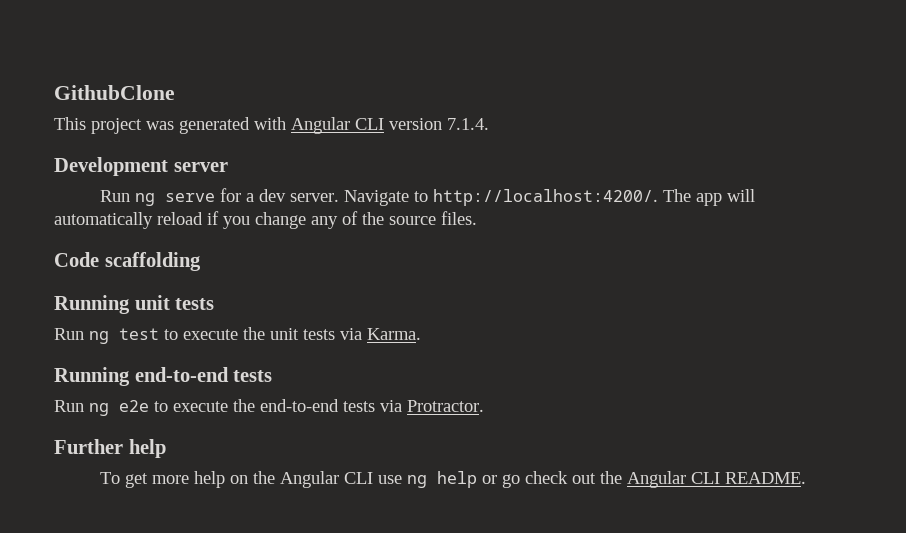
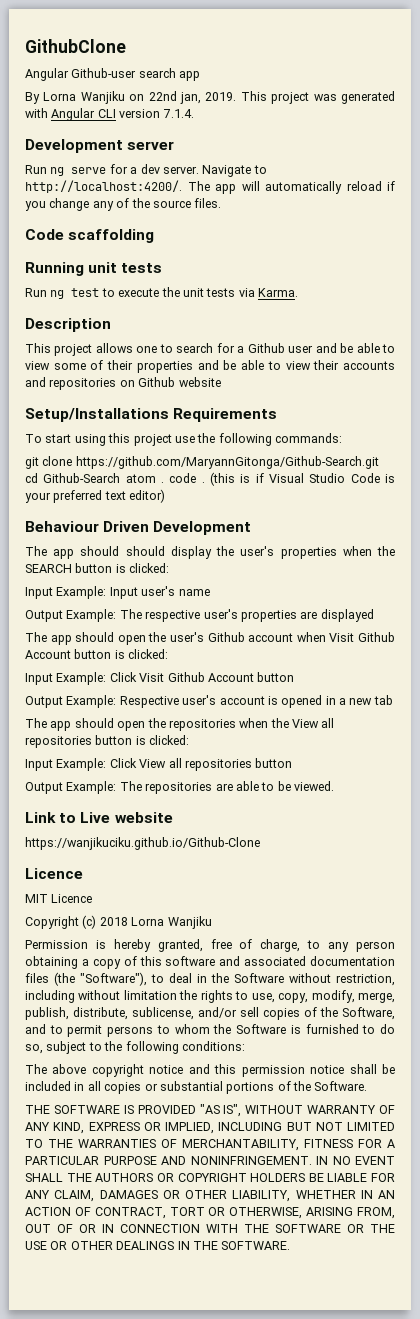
+ Angular Github-user search app
+ By Lorna Wanjiku on 22nd jan, 2019.
- Running end-to-end tests
- Run ng e2e to execute the end-to-end tests via Protractor.
- Further help
- To get more help on the Angular CLI use ng help or go check out the Angular CLI README.
+ Description
+ This project allows one to search for a Github user and be able to view some of their properties and be able to view their accounts and repositories on Github website
+ Setup/Installations Requirements
+ To start using this project use the following commands:
+ git clone https://github.com/MaryannGitonga/Github-Search.git cd Github-Search atom . code . (this is if Visual Studio Code is your preferred text editor)
+ Behaviour Driven Development
+ The app should should display the user's properties when the SEARCH button is clicked:
+ Input Example: Input user's name
+ Output Example: The respective user's properties are displayed
+ The app should open the user's Github account when Visit Github Account button is clicked:
+ Input Example: Click Visit Github Account button
+ Output Example: Respective user's account is opened in a new tab
+ The app should open the repositories when the View all repositories button is clicked:
+ Input Example: Click View all repositories button
+ Output Example: The repositories are able to be viewed.
+ Link to Live website
+ https://wanjikuciku.github.io/Github-Clone
+ Licence
+ MIT Licence
+ Copyright (c) 2018 Lorna Wanjiku
+ Permission is hereby granted, free of charge, to any person obtaining a copy of this software and associated documentation files (the "Software"), to deal in the Software without restriction, including without limitation the rights to use, copy, modify, merge, publish, distribute, sublicense, and/or sell copies of the Software, and to permit persons to whom the Software is furnished to do so, subject to the following conditions:
+ The above copyright notice and this permission notice shall be included in all copies or substantial portions of the Software.
+ THE SOFTWARE IS PROVIDED "AS IS", WITHOUT WARRANTY OF ANY KIND, EXPRESS OR IMPLIED, INCLUDING BUT NOT LIMITED TO THE WARRANTIES OF MERCHANTABILITY, FITNESS FOR A PARTICULAR PURPOSE AND NONINFRINGEMENT. IN NO EVENT SHALL THE AUTHORS OR COPYRIGHT HOLDERS BE LIABLE FOR ANY CLAIM, DAMAGES OR OTHER LIABILITY, WHETHER IN AN ACTION OF CONTRACT, TORT OR OTHERWISE, ARISING FROM, OUT OF OR IN CONNECTION WITH THE SOFTWARE OR THE USE OR OTHER DEALINGS IN THE SOFTWARE.

